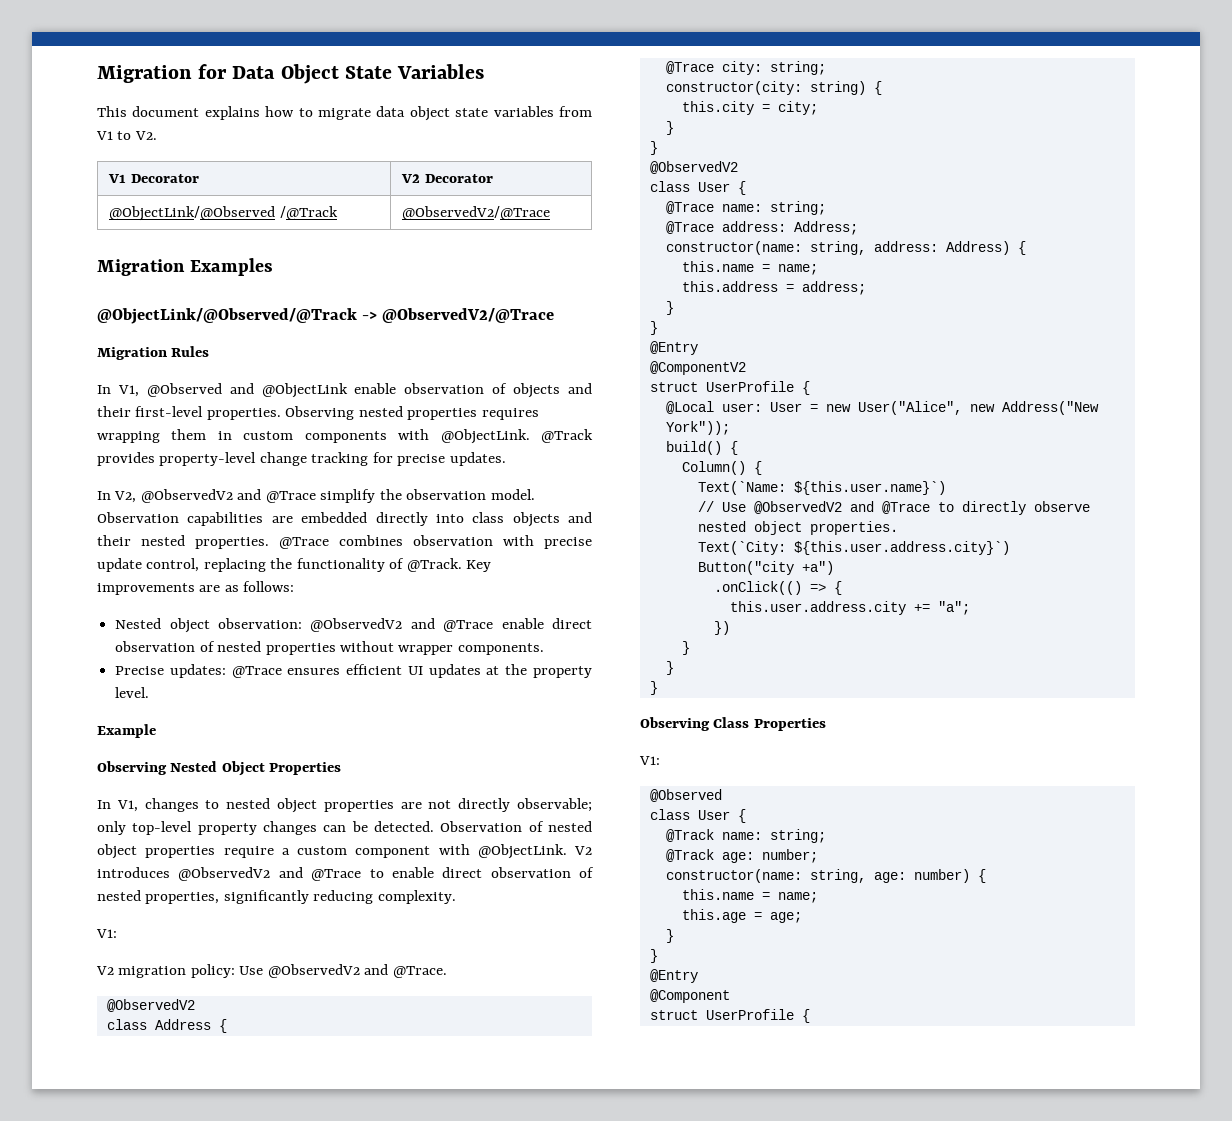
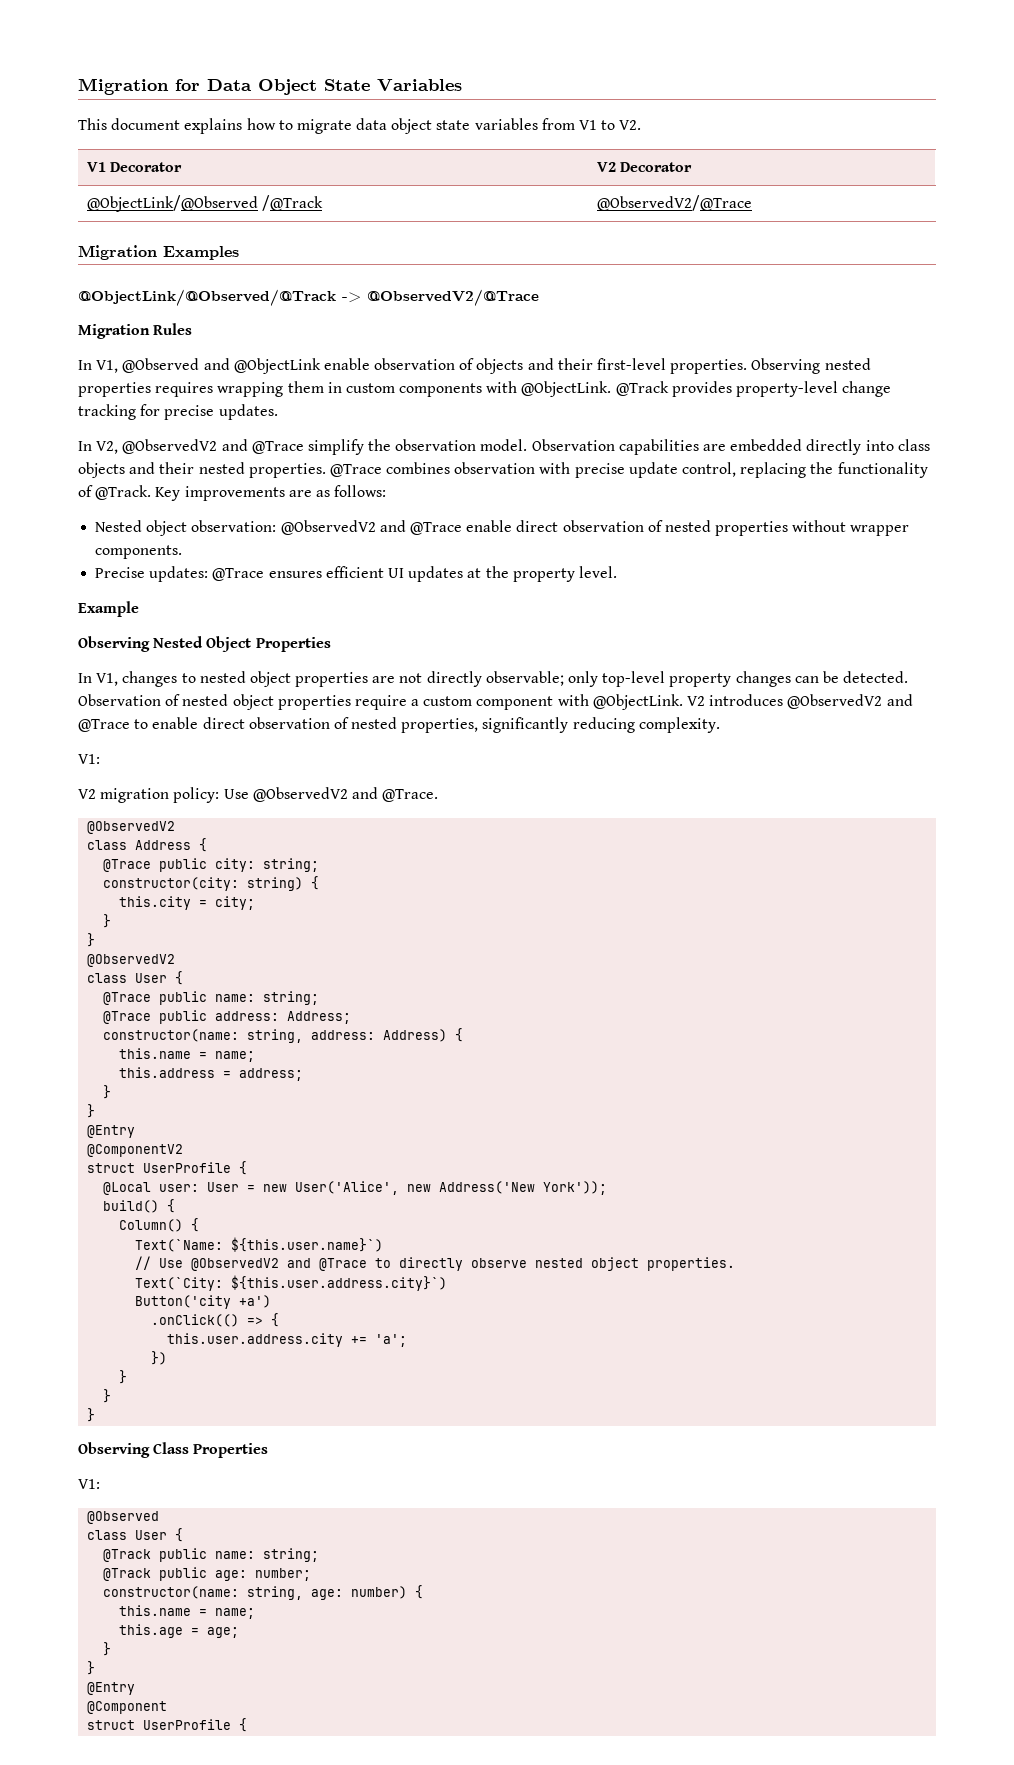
- @Trace city: string;
+ @Trace public city: string;
- @Trace name: string;
+ @Trace public name: string;
- @Trace address: Address;
+ @Trace public address: Address;
- @Local user: User = new User("Alice", new Address("New York"));
+ @Local user: User = new User('Alice', new Address('New York'));
- Button("city +a")
+ Button('city +a')
- this.user.address.city += "a";
+ this.user.address.city += 'a';
- @Track name: string;
+ @Track public name: string;
- @Track age: number;
+ @Track public age: number;

